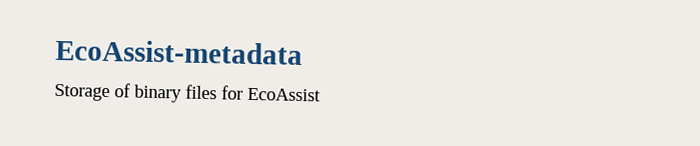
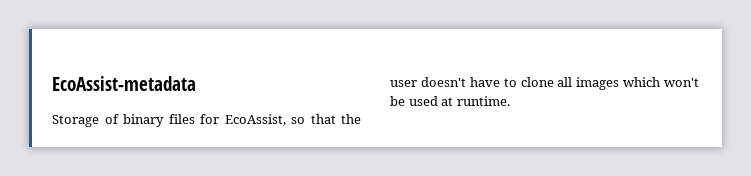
- Storage of binary files for EcoAssist
+ Storage of binary files for EcoAssist, so that the user doesn't have to clone all images which won't be used at runtime.

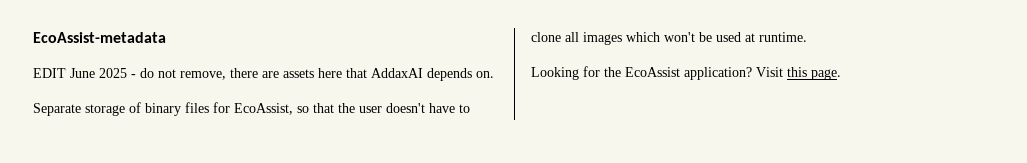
- Storage of binary files for EcoAssist, so that the user doesn't have to clone all images which won't be used at runtime.
+ EDIT June 2025 - do not remove, there are assets here that AddaxAI depends on.
+ Separate storage of binary files for EcoAssist, so that the user doesn't have to clone all images which won't be used at runtime.
+ Looking for the EcoAssist application? Visit this page.

